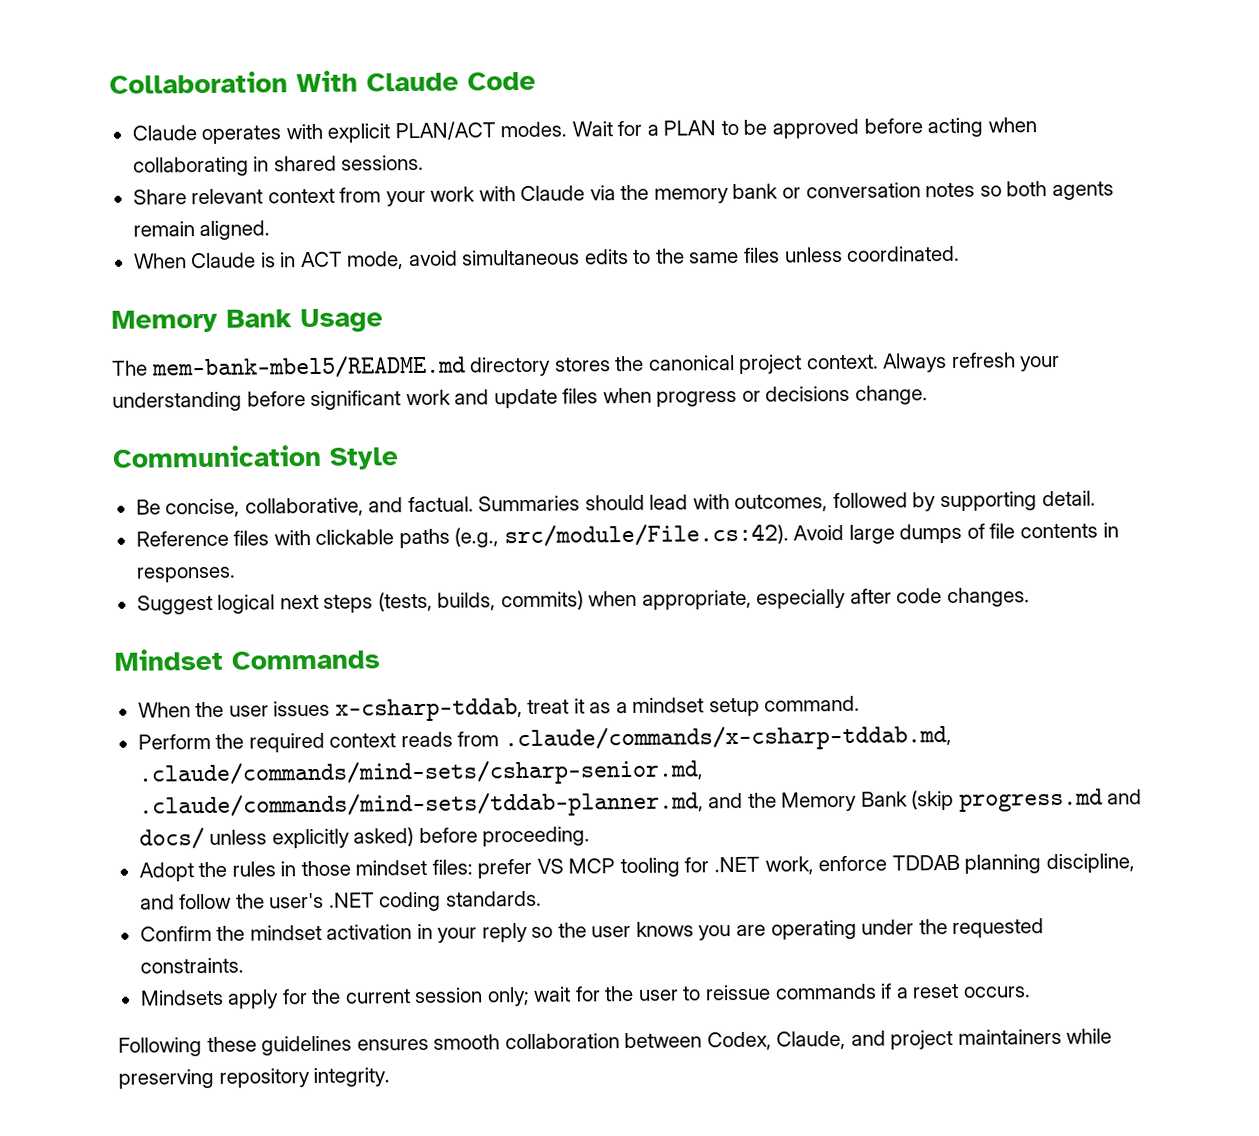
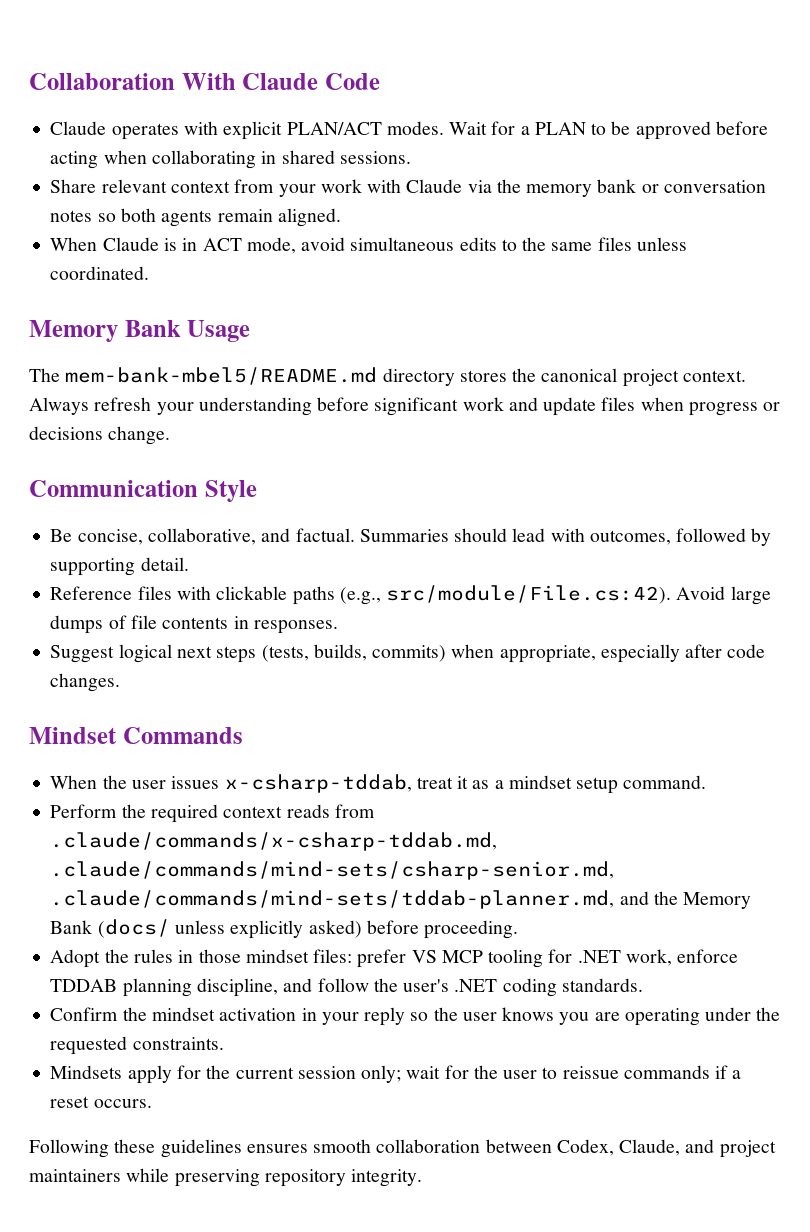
- Perform the required context reads from .claude/commands/x-csharp-tddab.md, .claude/commands/mind-sets/csharp-senior.md, .claude/commands/mind-sets/tddab-planner.md, and the Memory Bank (skip progress.md and docs/ unless explicitly asked) before proceeding.
+ Perform the required context reads from .claude/commands/x-csharp-tddab.md, .claude/commands/mind-sets/csharp-senior.md, .claude/commands/mind-sets/tddab-planner.md, and the Memory Bank (docs/ unless explicitly asked) before proceeding.

